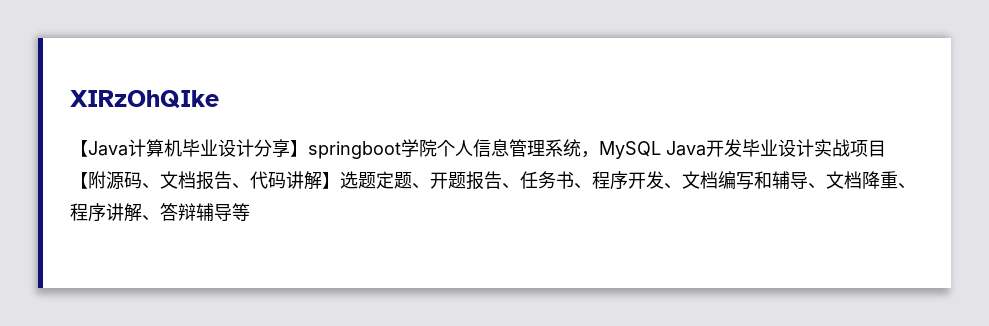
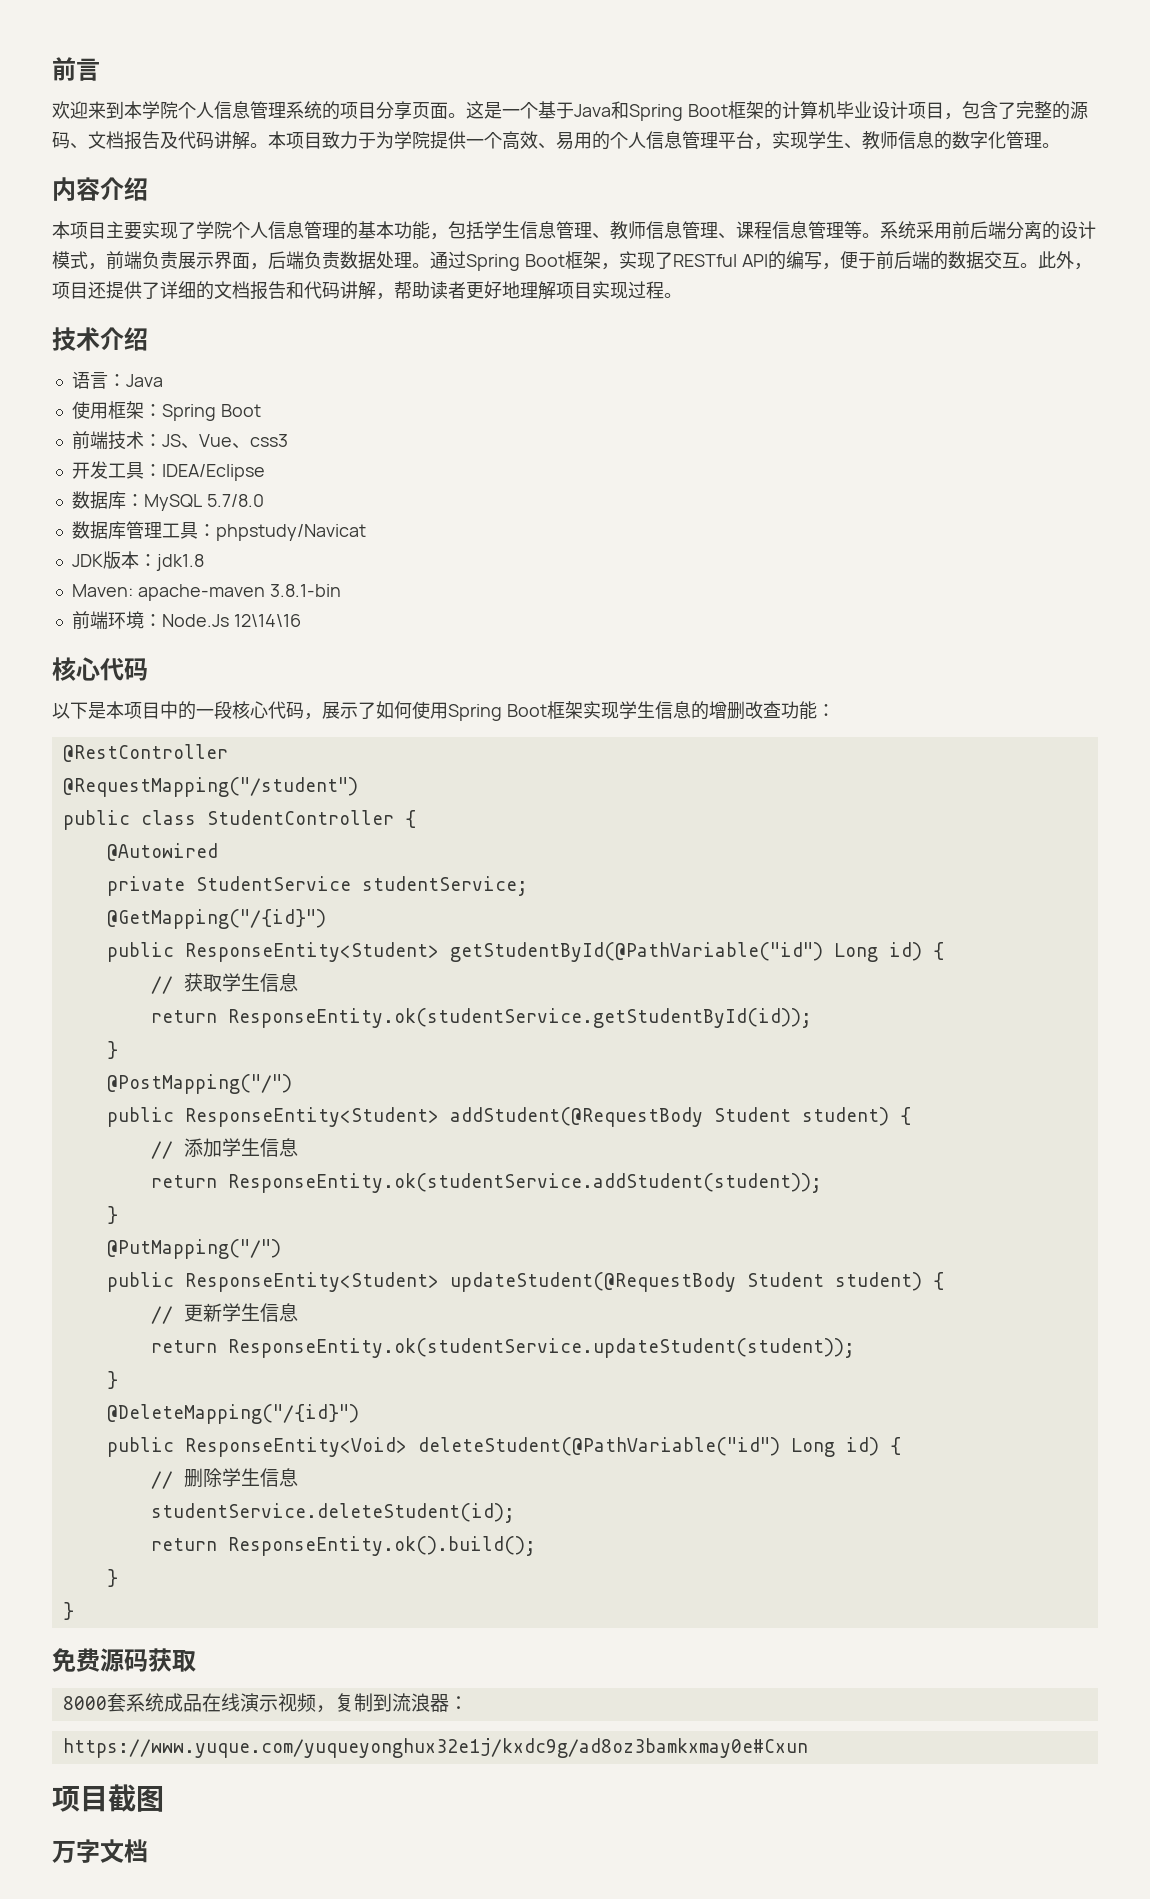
- XIRzOhQIke
- 【Java计算机毕业设计分享】springboot学院个人信息管理系统，MySQL Java开发毕业设计实战项目【附源码、文档报告、代码讲解】选题定题、开题报告、任务书、程序开发、文档编写和辅导、文档降重、程序讲解、答辩辅导等
+ 前言
+ 欢迎来到本学院个人信息管理系统的项目分享页面。这是一个基于Java和Spring Boot框架的计算机毕业设计项目，包含了完整的源码、文档报告及代码讲解。本项目致力于为学院提供一个高效、易用的个人信息管理平台，实现学生、教师信息的数字化管理。
+ 内容介绍
+ 本项目主要实现了学院个人信息管理的基本功能，包括学生信息管理、教师信息管理、课程信息管理等。系统采用前后端分离的设计模式，前端负责展示界面，后端负责数据处理。通过Spring Boot框架，实现了RESTful API的编写，便于前后端的数据交互。此外，项目还提供了详细的文档报告和代码讲解，帮助读者更好地理解项目实现过程。
+ 技术介绍
+ 语言：Java
+ 使用框架：Spring Boot
+ 前端技术：JS、Vue、css3
+ 开发工具：IDEA/Eclipse
+ 数据库：MySQL 5.7/8.0
+ 数据库管理工具：phpstudy/Navicat
+ JDK版本：jdk1.8
+ Maven: apache-maven 3.8.1-bin
+ 前端环境：Node.Js 12\14\16
+ 核心代码
+ 以下是本项目中的一段核心代码，展示了如何使用Spring Boot框架实现学生信息的增删改查功能：
+ @RestController
+ @RequestMapping("/student")
+ public class StudentController {
+ @Autowired
+ private StudentService studentService;
+ @GetMapping("/{id}")
+ public ResponseEntity<Student> getStudentById(@PathVariable("id") Long id) {
+ // 获取学生信息
+ return ResponseEntity.ok(studentService.getStudentById(id));
+ }
+ @PostMapping("/")
+ public ResponseEntity<Student> addStudent(@RequestBody Student student) {
+ // 添加学生信息
+ return ResponseEntity.ok(studentService.addStudent(student));
+ }
+ @PutMapping("/")
+ public ResponseEntity<Student> updateStudent(@RequestBody Student student) {
+ // 更新学生信息
+ return ResponseEntity.ok(studentService.updateStudent(student));
+ }
+ @DeleteMapping("/{id}")
+ public ResponseEntity<Void> deleteStudent(@PathVariable("id") Long id) {
+ // 删除学生信息
+ studentService.deleteStudent(id);
+ return ResponseEntity.ok().build();
+ }
+ }
+ 免费源码获取
+ 8000套系统成品在线演示视频，复制到流浪器：
+ https://www.yuque.com/yuqueyonghux32e1j/kxdc9g/ad8oz3bamkxmay0e#Cxun
+ 项目截图
+ 万字文档

